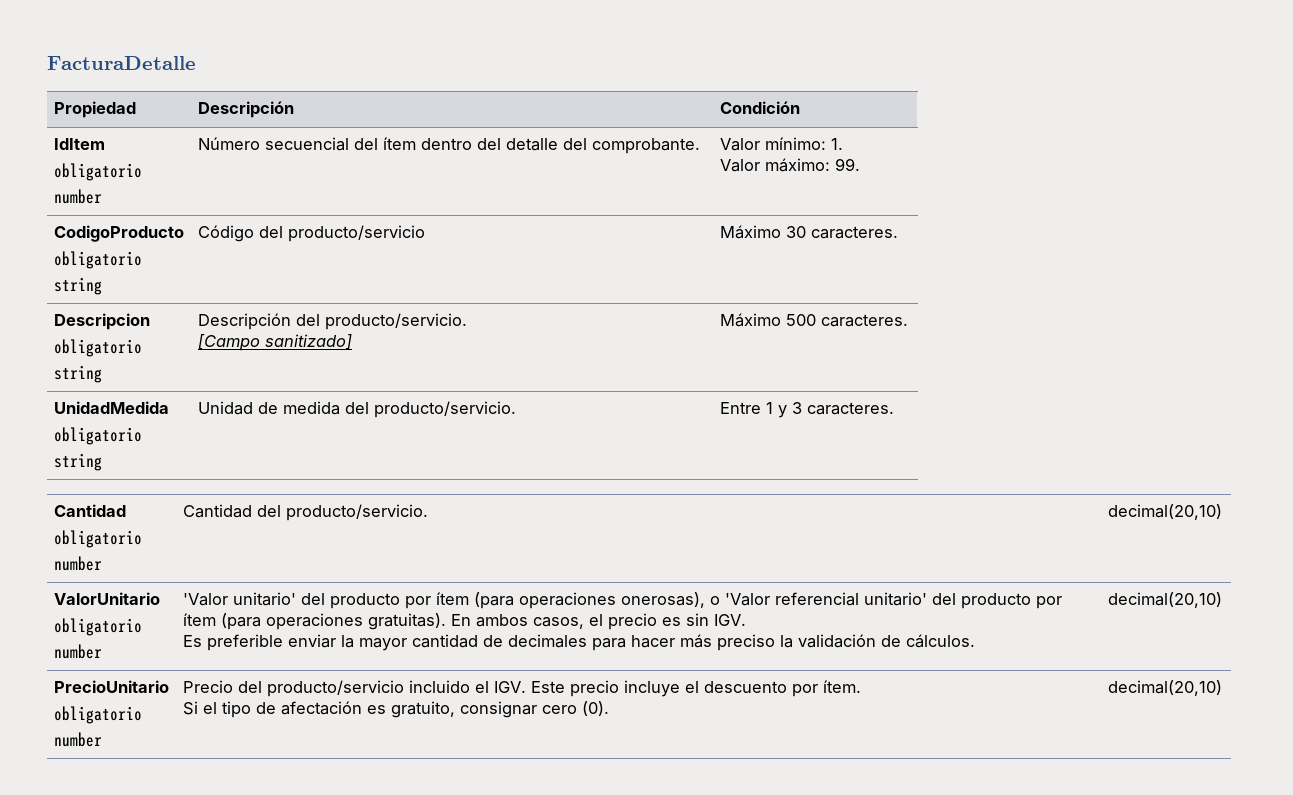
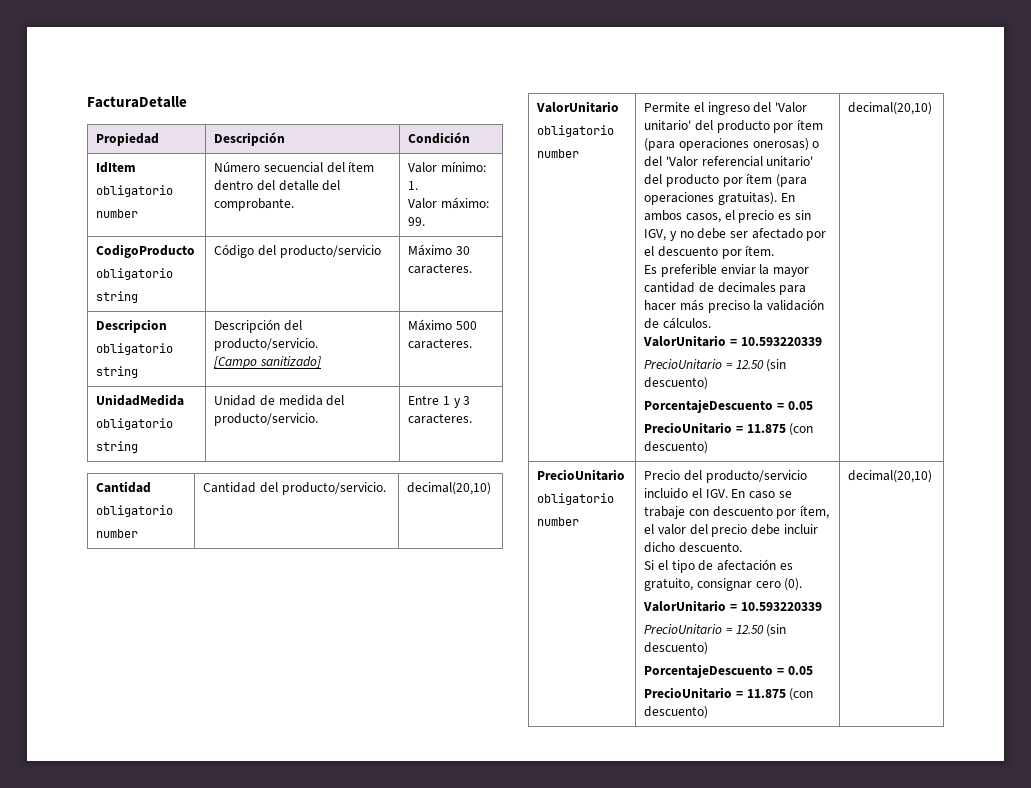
- 'Valor unitario' del producto por ítem (para operaciones onerosas), o 'Valor referencial unitario' del producto por ítem (para operaciones gratuitas).
+ Permite el ingreso del 'Valor unitario' del producto por ítem (para operaciones onerosas) o del 'Valor referencial unitario' del producto por ítem (para operaciones gratuitas).
- En ambos casos, el precio es sin IGV.
+ En ambos casos, el precio es sin IGV, y no debe ser afectado por el descuento por ítem.
  Es preferible enviar la mayor cantidad de decimales para hacer más preciso la validación de cálculos.
+ ValorUnitario = 10.593220339
+ PrecioUnitario = 12.50 (sin descuento)
+ PorcentajeDescuento = 0.05
+ PrecioUnitario = 11.875 (con descuento)
- Precio del producto/servicio incluido el IGV. Este precio incluye el descuento por ítem.
+ Precio del producto/servicio incluido el IGV. En caso se trabaje con descuento por ítem, el valor del precio debe incluir dicho descuento.
  Si el tipo de afectación es gratuito, consignar cero (0).
+ ValorUnitario = 10.593220339
+ PrecioUnitario = 12.50 (sin descuento)
+ PorcentajeDescuento = 0.05
+ PrecioUnitario = 11.875 (con descuento)

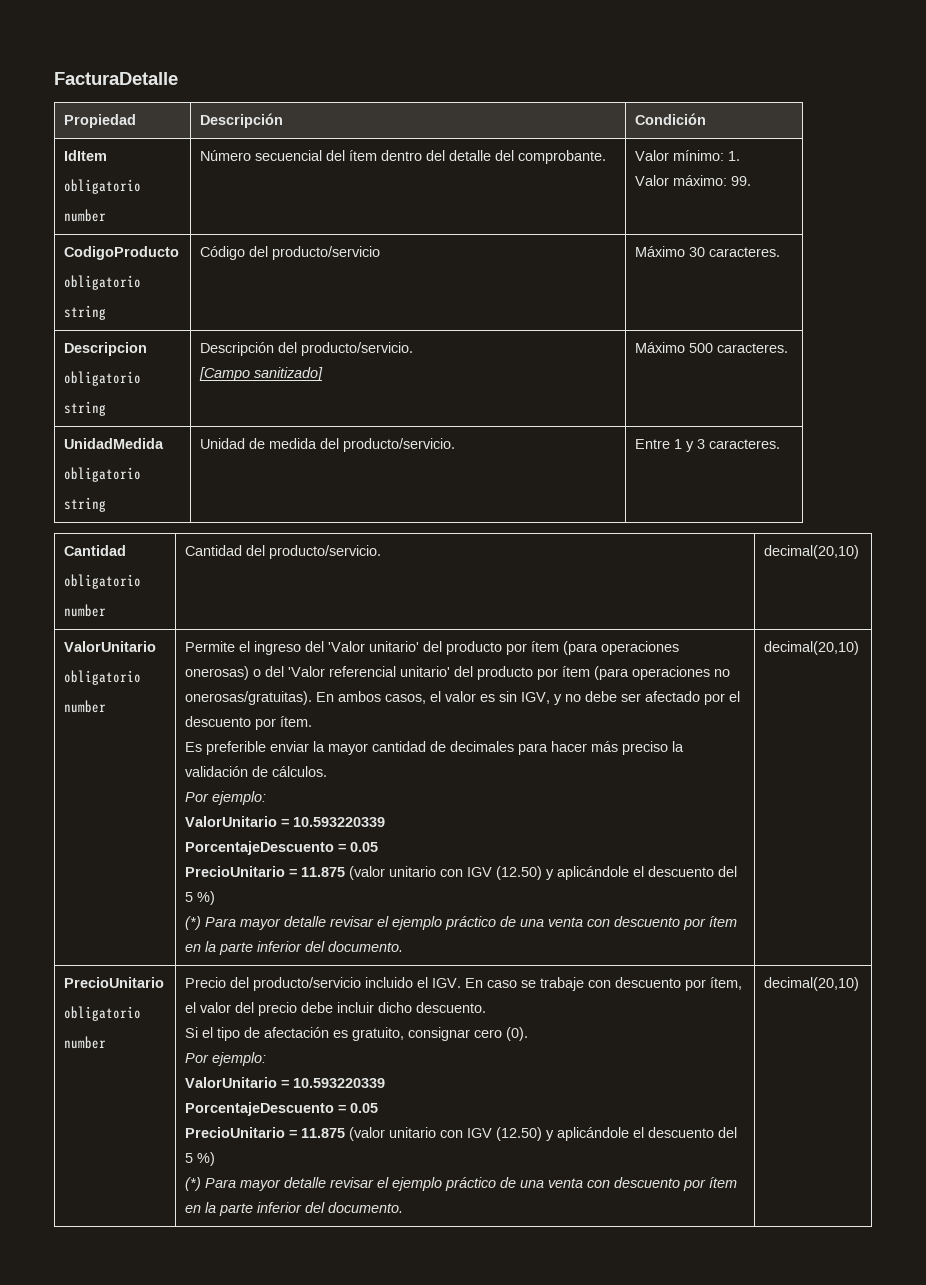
- Permite el ingreso del 'Valor unitario' del producto por ítem (para operaciones onerosas) o del 'Valor referencial unitario' del producto por ítem (para operaciones gratuitas).
+ Permite el ingreso del 'Valor unitario' del producto por ítem (para operaciones onerosas) o del 'Valor referencial unitario' del producto por ítem (para operaciones no onerosas/gratuitas).
- En ambos casos, el precio es sin IGV, y no debe ser afectado por el descuento por ítem.
+ En ambos casos, el valor es sin IGV, y no debe ser afectado por el descuento por ítem.
  Es preferible enviar la mayor cantidad de decimales para hacer más preciso la validación de cálculos.
+ Por ejemplo:
  ValorUnitario = 10.593220339
- PrecioUnitario = 12.50 (sin descuento)
  PorcentajeDescuento = 0.05
- PrecioUnitario = 11.875 (con descuento)
+ PrecioUnitario = 11.875 (valor unitario con IGV (12.50) y aplicándole el descuento del 5 %)
+ (*) Para mayor detalle revisar el ejemplo práctico de una venta con descuento por ítem en la parte inferior del documento.
  Si el tipo de afectación es gratuito, consignar cero (0).
+ Por ejemplo:
  ValorUnitario = 10.593220339
- PrecioUnitario = 12.50 (sin descuento)
  PorcentajeDescuento = 0.05
- PrecioUnitario = 11.875 (con descuento)
+ PrecioUnitario = 11.875 (valor unitario con IGV (12.50) y aplicándole el descuento del 5 %)
+ (*) Para mayor detalle revisar el ejemplo práctico de una venta con descuento por ítem en la parte inferior del documento.

